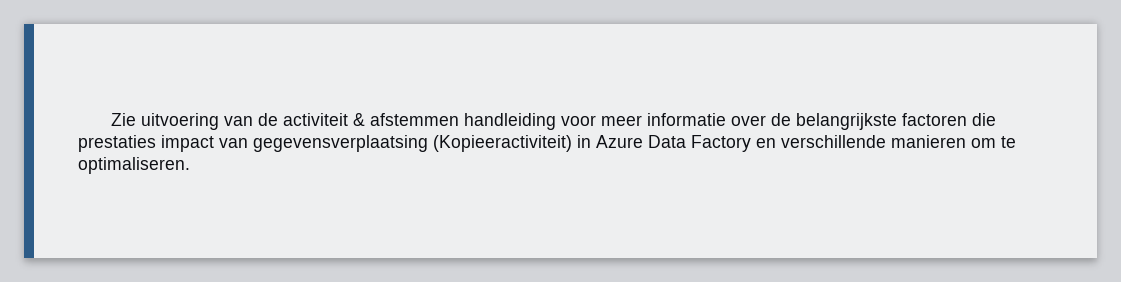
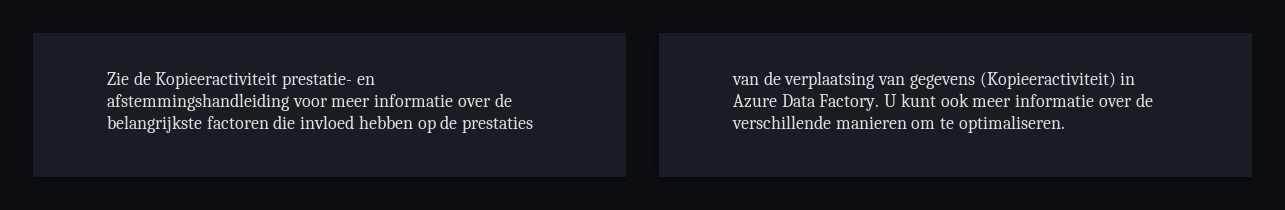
- Zie uitvoering van de activiteit & afstemmen handleiding voor meer informatie over de belangrijkste factoren die prestaties impact van gegevensverplaatsing (Kopieeractiviteit) in Azure Data Factory en verschillende manieren om te optimaliseren.
+ Zie de Kopieeractiviteit prestatie- en afstemmingshandleiding voor meer informatie over de belangrijkste factoren die invloed hebben op de prestaties van de verplaatsing van gegevens (Kopieeractiviteit) in Azure Data Factory. U kunt ook meer informatie over de verschillende manieren om te optimaliseren.

